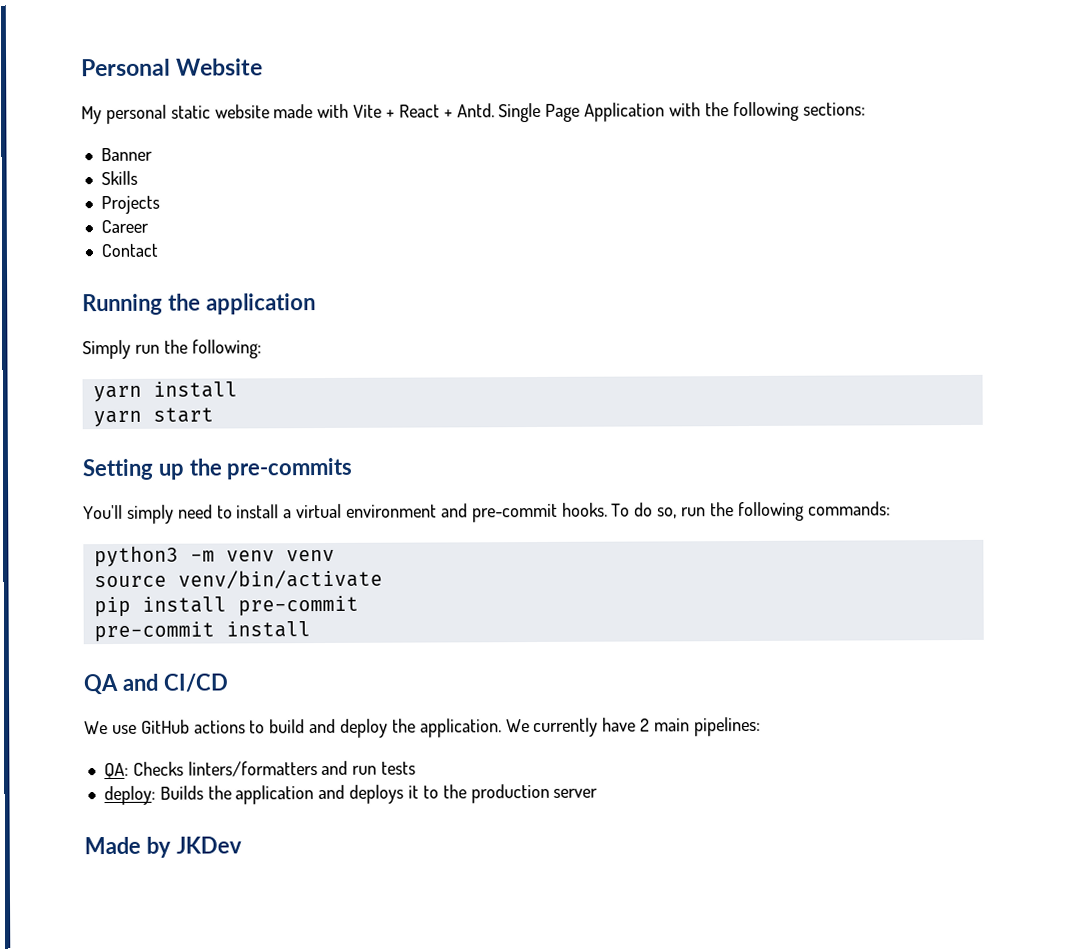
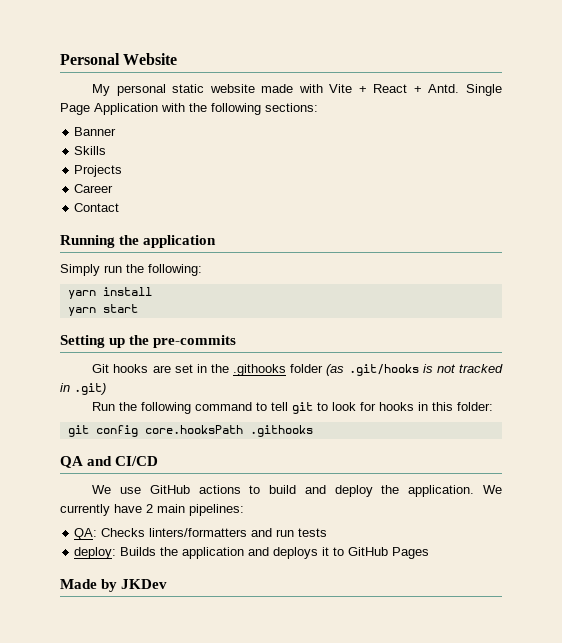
- You'll simply need to install a virtual environment and pre-commit hooks. To do so, run the following commands:
- python3 -m venv venv
- source venv/bin/activate
- pip install pre-commit
- pre-commit install
+ Git hooks are set in the .githooks folder (as .git/hooks is not tracked in .git)
+ Run the following command to tell git to look for hooks in this folder:
+ git config core.hooksPath .githooks
- deploy: Builds the application and deploys it to the production server
+ deploy: Builds the application and deploys it to GitHub Pages

